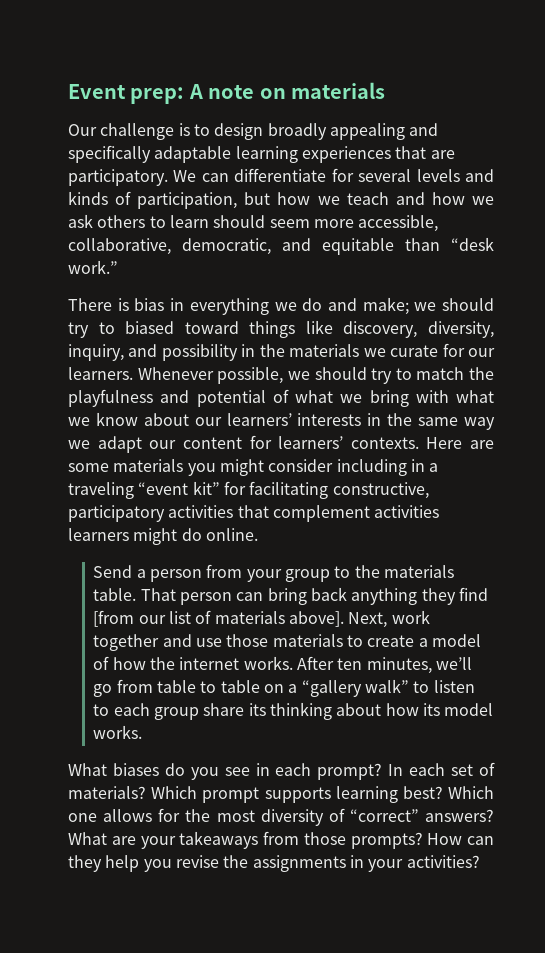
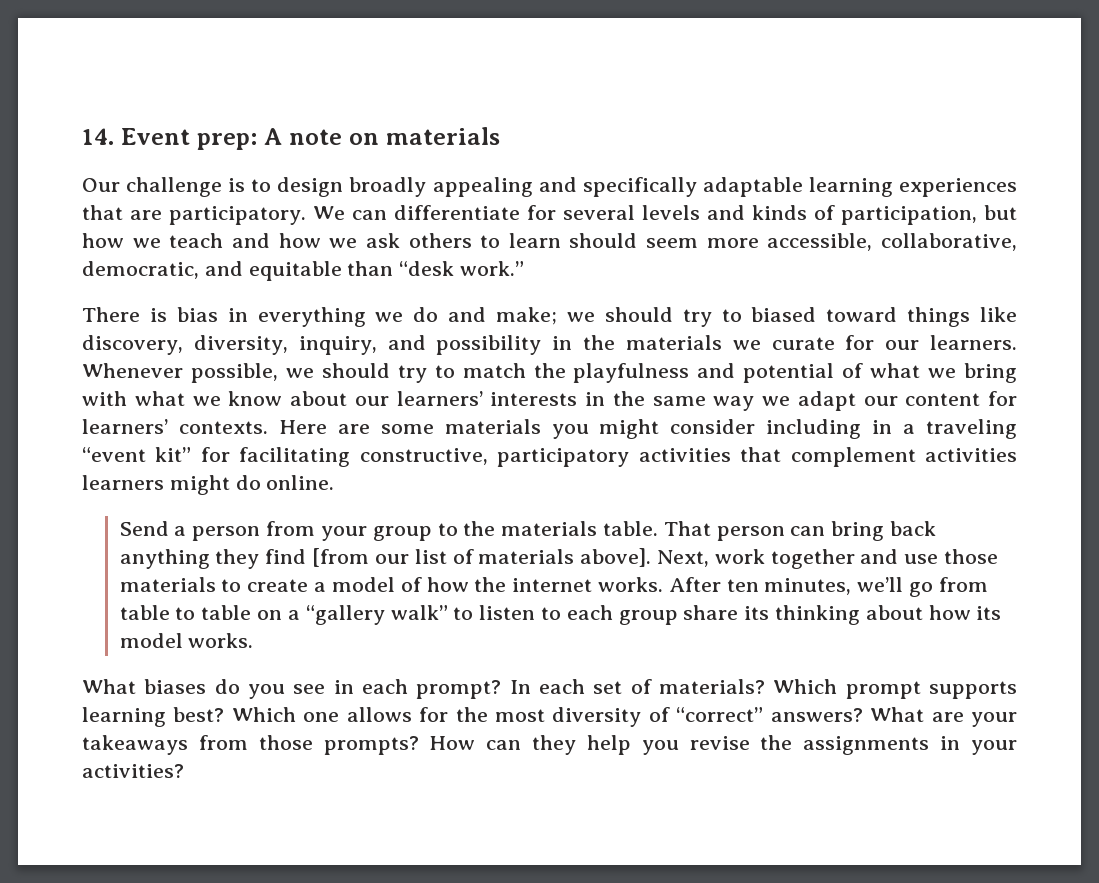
- Event prep: A note on materials
+ 14. Event prep: A note on materials

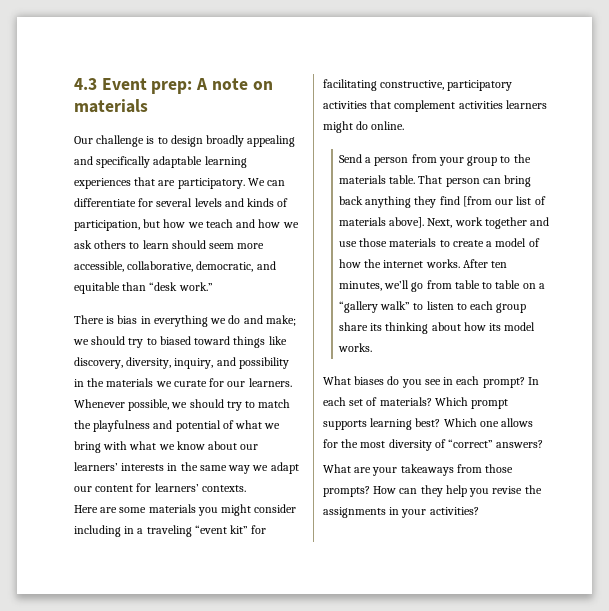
- 14. Event prep: A note on materials
+ 4.3 Event prep: A note on materials
- Whenever possible, we should try to match the playfulness and potential of what we bring with what we know about our learners’ interests in the same way we adapt our content for learners’ contexts. Here are some materials you might consider including in a traveling “event kit” for facilitating constructive, participatory activities that complement activities learners might do online.
+ Whenever possible, we should try to match the playfulness and potential of what we bring with what we know about our learners’ interests in the same way we adapt our content for learners’ contexts.
+ Here are some materials you might consider including in a traveling “event kit” for facilitating constructive, participatory activities that complement activities learners might do online.
- Which one allows for the most diversity of “correct” answers? What are your takeaways from those prompts?
+ Which one allows for the most diversity of “correct” answers?
+ What are your takeaways from those prompts?

